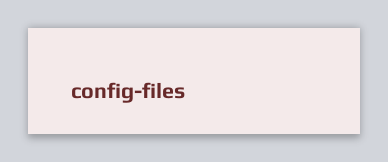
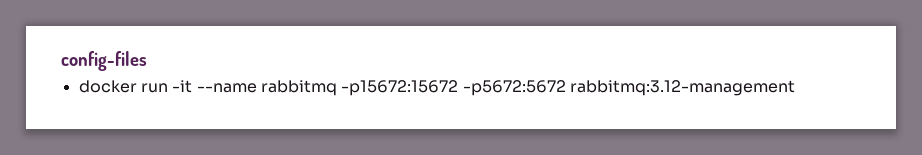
+ docker run -it --name rabbitmq -p15672:15672 -p5672:5672 rabbitmq:3.12-management

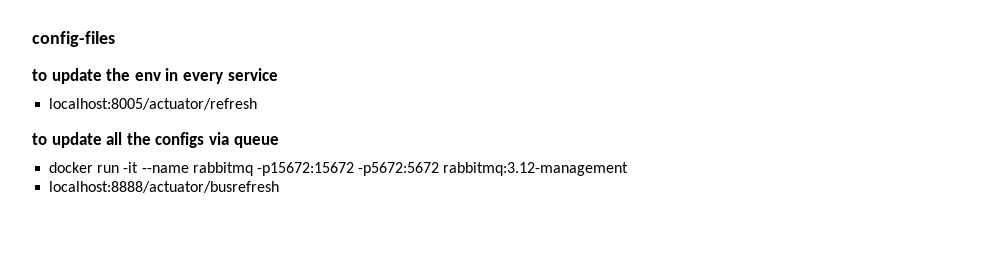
+ to update the env in every service
+ localhost:8005/actuator/refresh
+ to update all the configs via queue
+ localhost:8888/actuator/busrefresh

